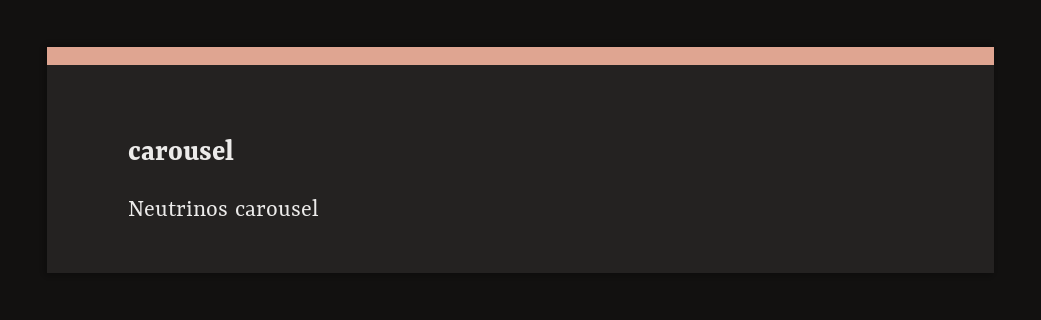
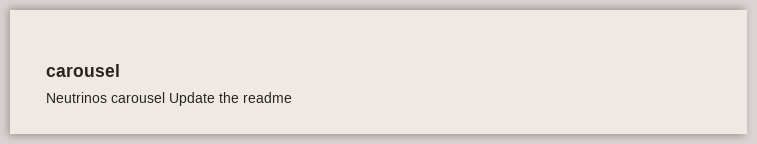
- Neutrinos carousel
+ Neutrinos carousel Update the readme

